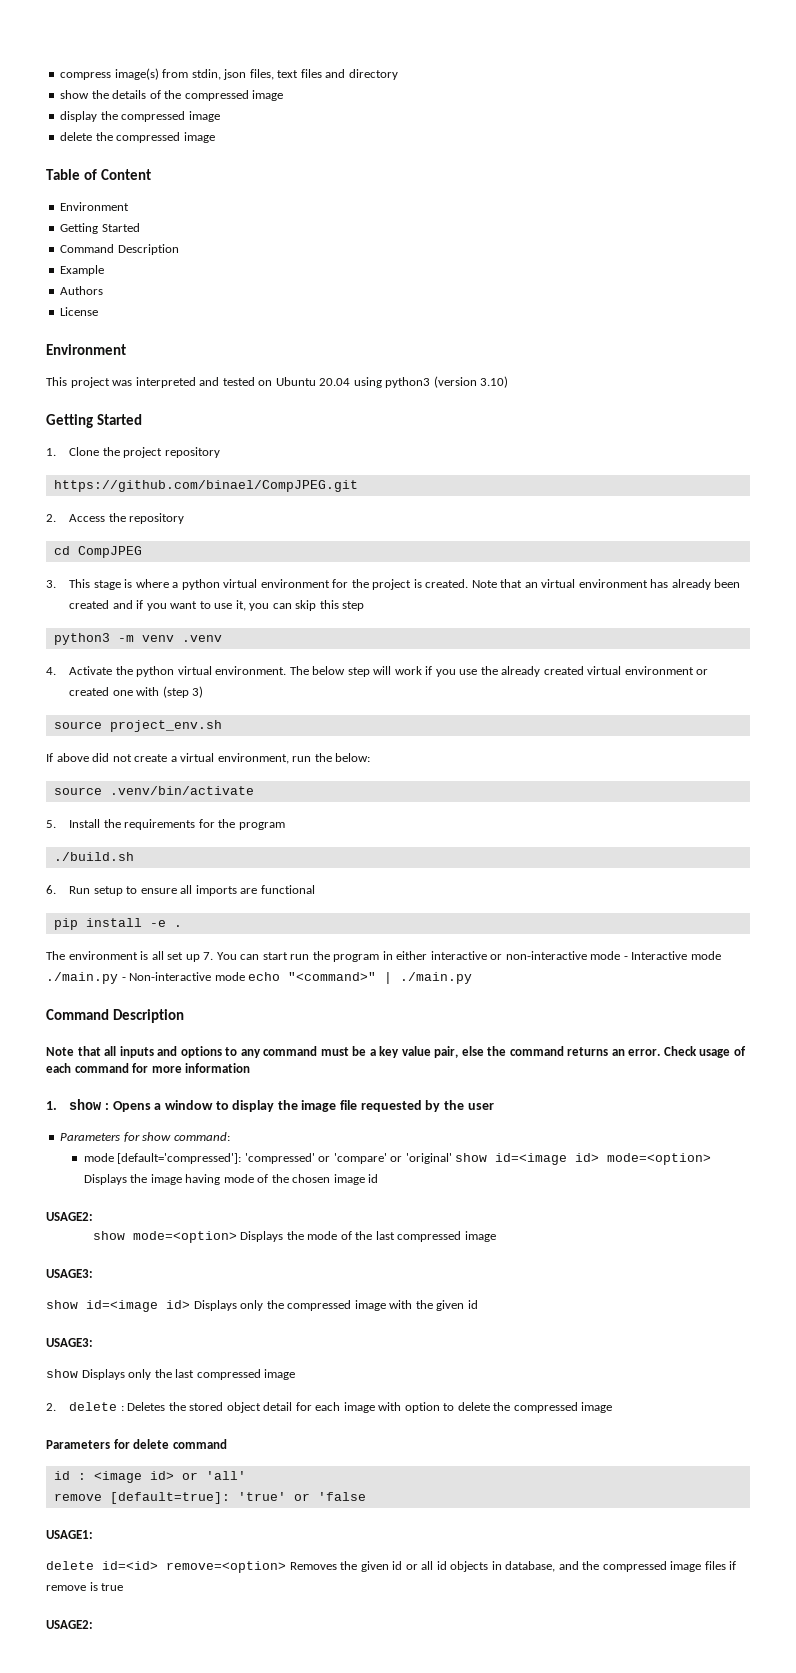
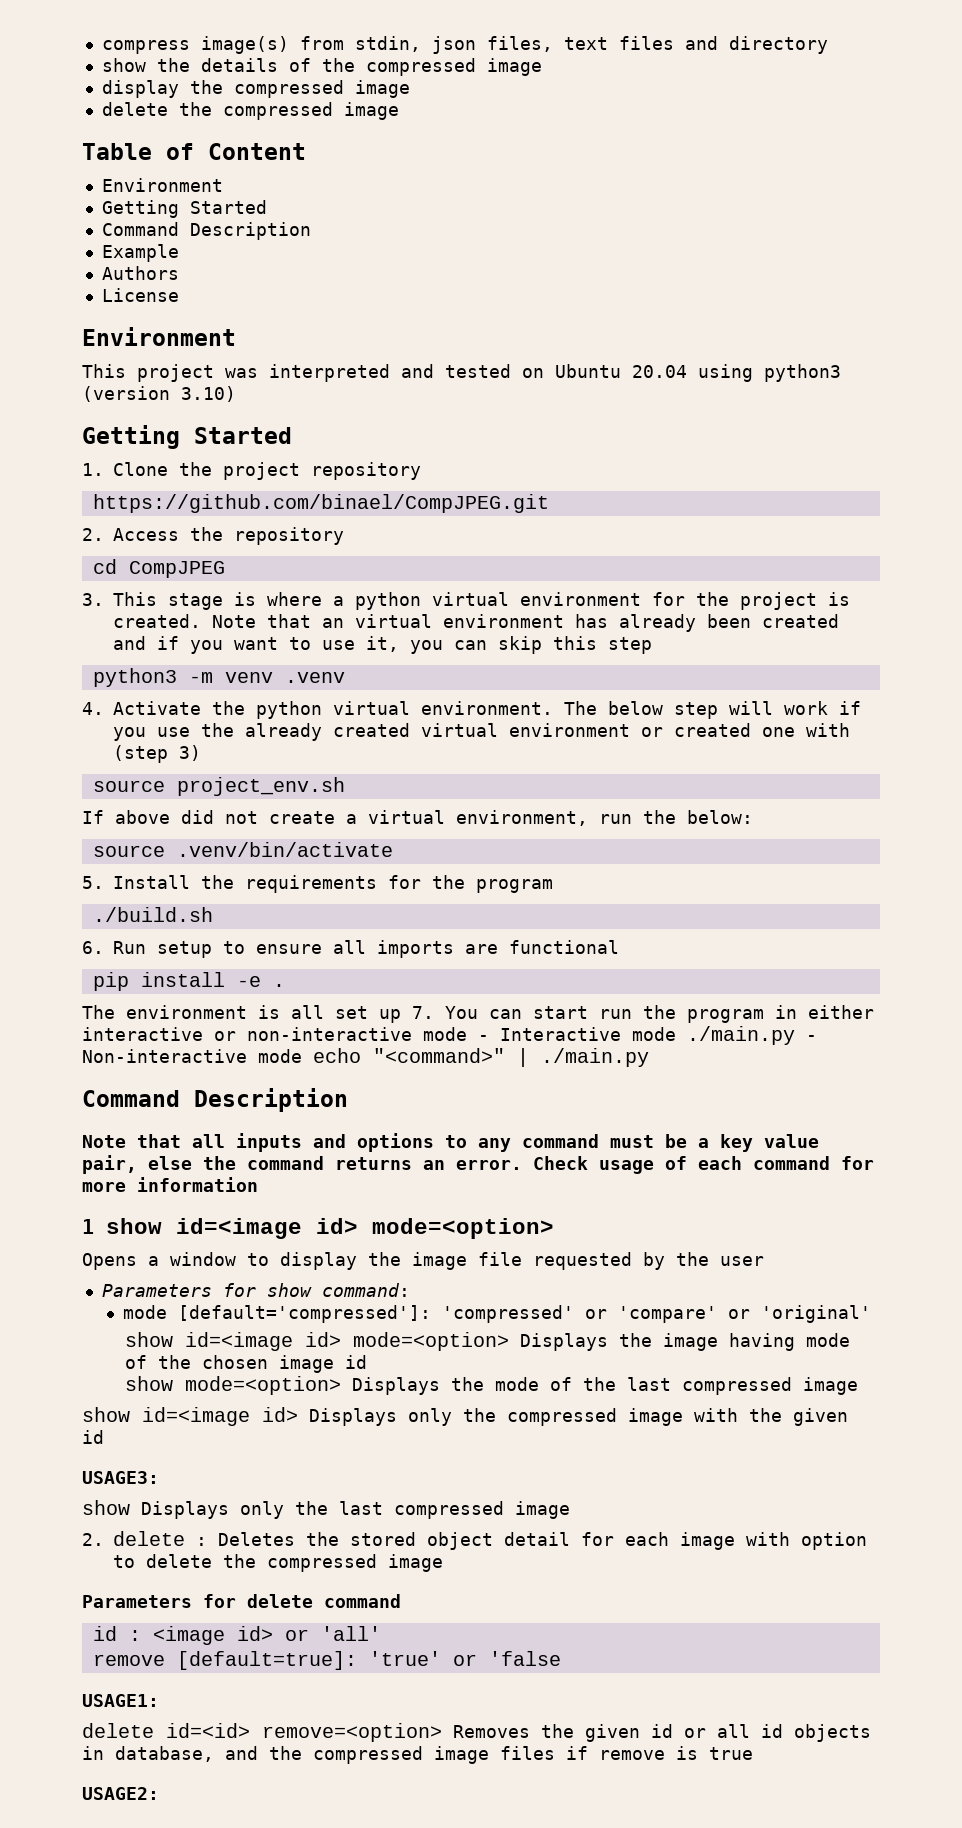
- 1. show : Opens a window to display the image file requested by the user
+ 1 show id=<image id> mode=<option>
+ Opens a window to display the image file requested by the user
- mode [default='compressed']: 'compressed' or 'compare' or 'original' show id=<image id> mode=<option> Displays the image having mode of the chosen image id
- USAGE2:
+ mode [default='compressed']: 'compressed' or 'compare' or 'original'
+ show id=<image id> mode=<option> Displays the image having mode of the chosen image id
  show mode=<option> Displays the mode of the last compressed image
- USAGE3:

